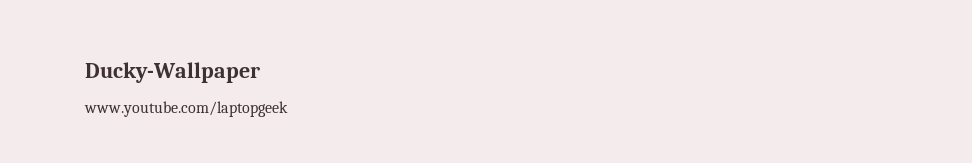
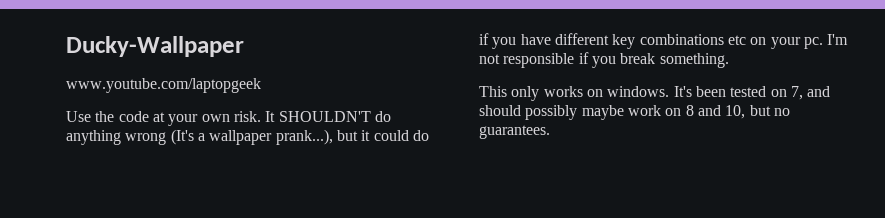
+ Use the code at your own risk. It SHOULDN'T do anything wrong (It's a wallpaper prank...), but it could do if you have different key combinations etc on your pc. I'm not responsible if you break something.
+ This only works on windows. It's been tested on 7, and should possibly maybe work on 8 and 10, but no guarantees.

